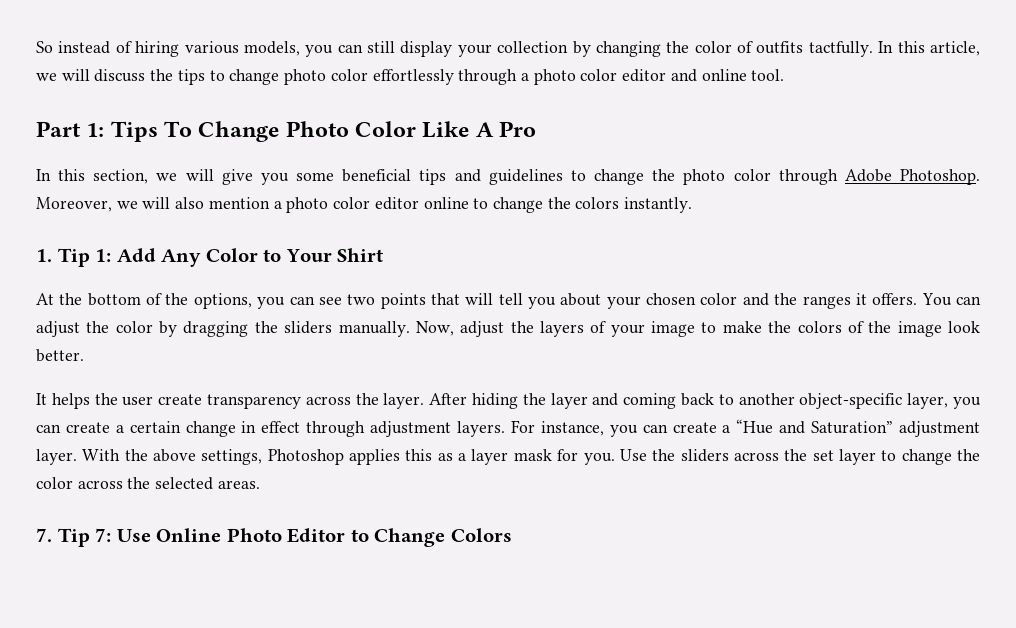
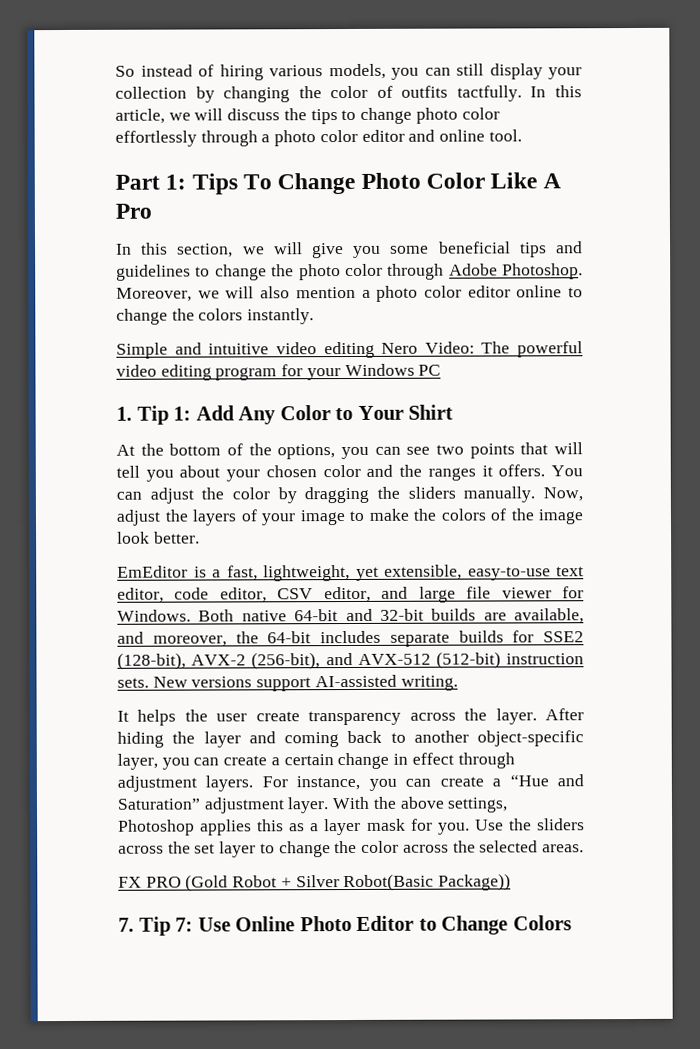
+ Simple and intuitive video editing Nero Video: The powerful video editing program for your Windows PC
+ EmEditor is a fast, lightweight, yet extensible, easy-to-use text editor, code editor, CSV editor, and large file viewer for Windows. Both native 64-bit and 32-bit builds are available, and moreover, the 64-bit includes separate builds for SSE2 (128-bit), AVX-2 (256-bit), and AVX-512 (512-bit) instruction sets. New versions support AI-assisted writing.
+ FX PRO (Gold Robot + Silver Robot(Basic Package))

